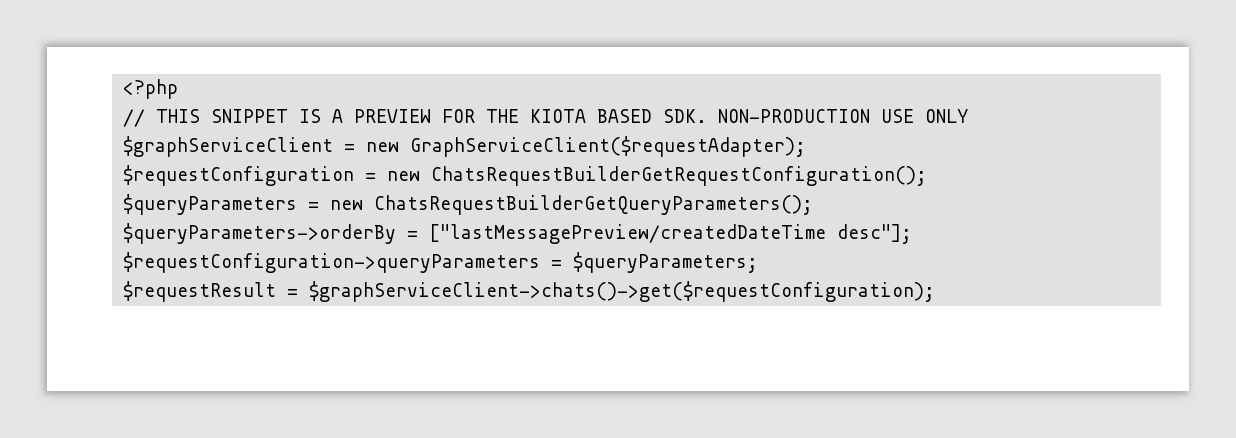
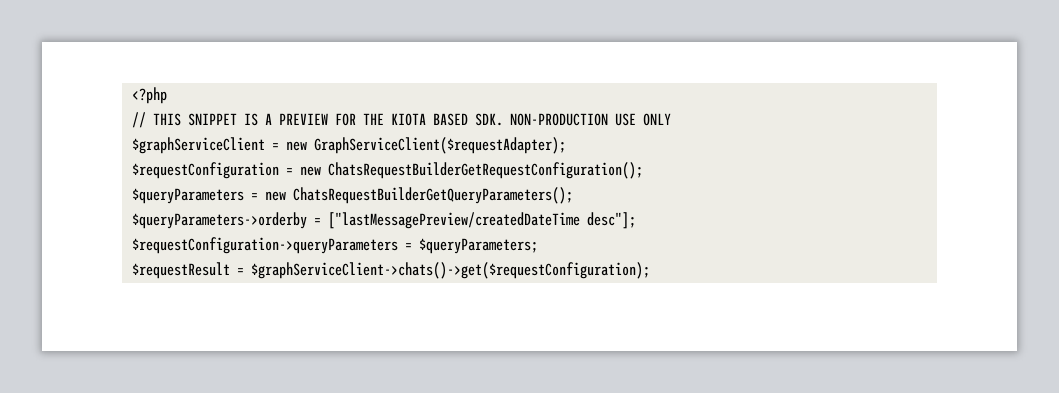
- $queryParameters->orderBy = ["lastMessagePreview/createdDateTime desc"];
+ $queryParameters->orderby = ["lastMessagePreview/createdDateTime desc"];

